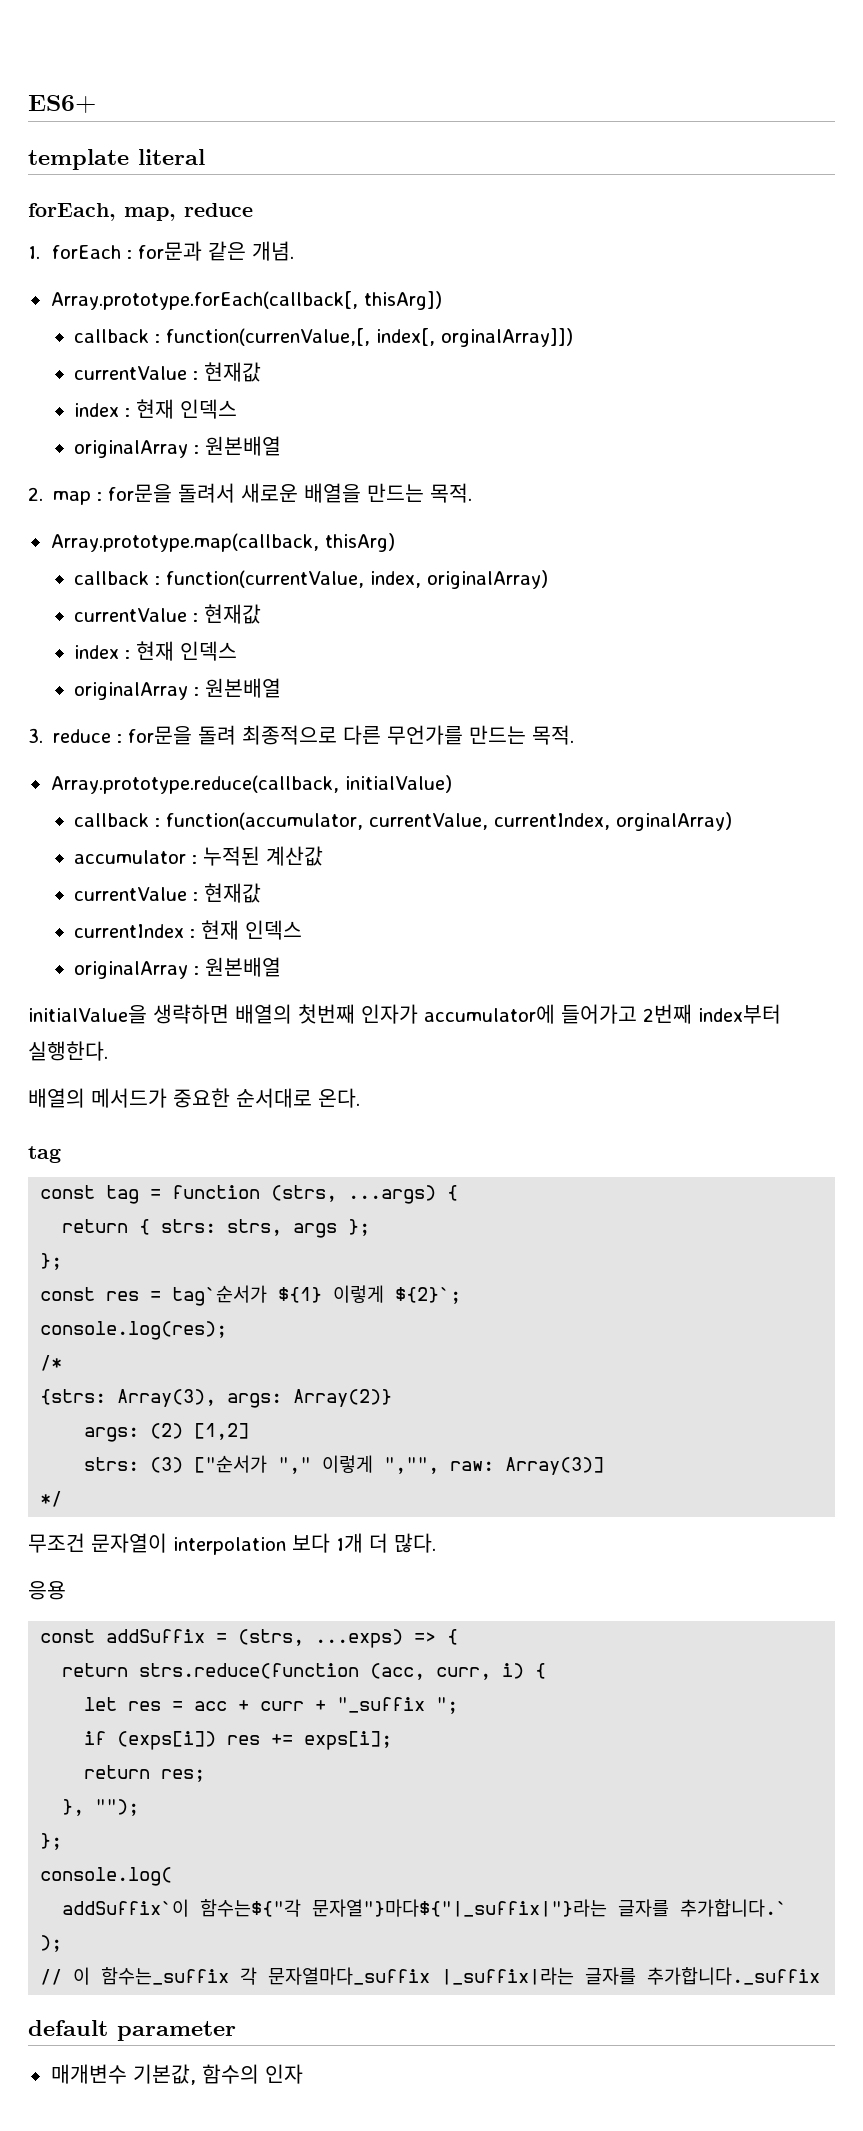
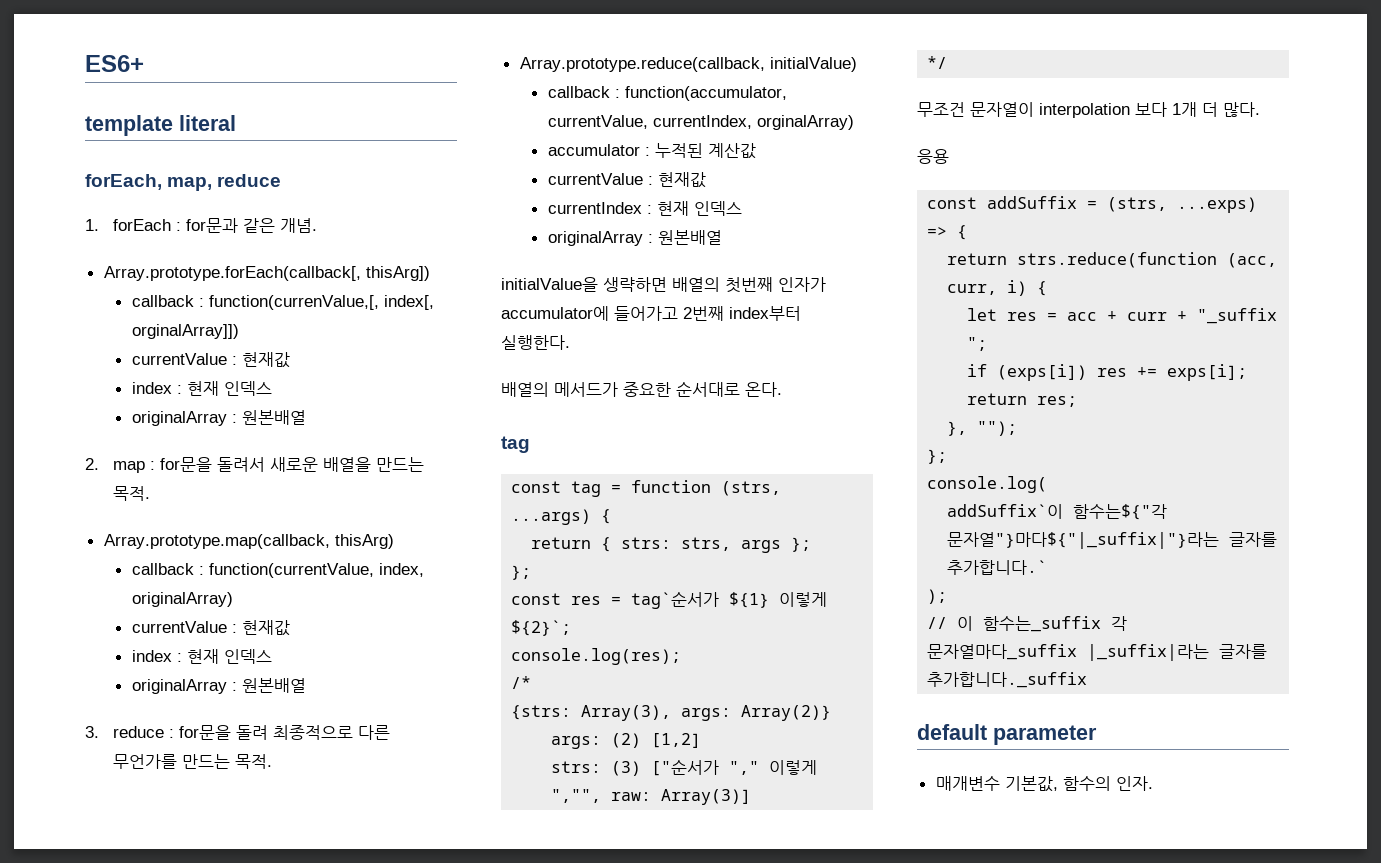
- 매개변수 기본값, 함수의 인자
+ 매개변수 기본값, 함수의 인자.

